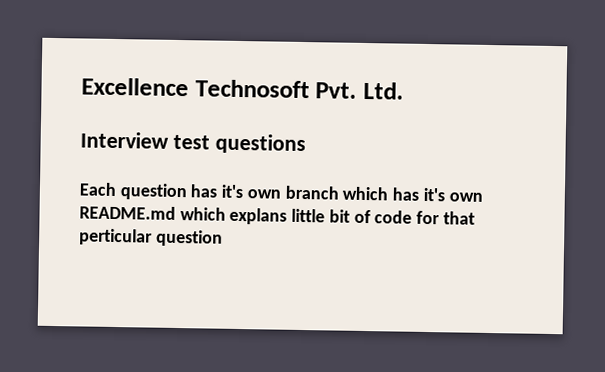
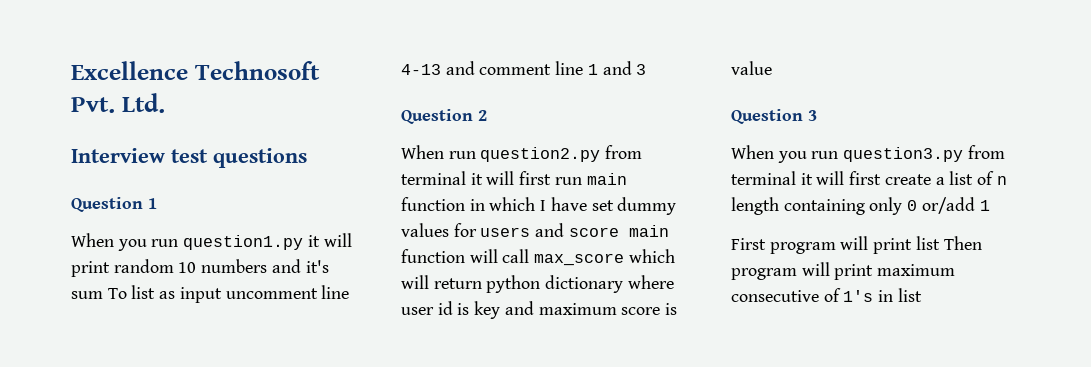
- Each question has it's own branch which has it's own README.md which explans little bit of code for that perticular question
+ Question 1
+ When you run question1.py it will print random 10 numbers and it's sum To list as input uncomment line 4-13 and comment line 1 and 3
+ Question 2
+ When run question2.py from terminal it will first run main function in which I have set dummy values for users and score main function will call max_score which will return python dictionary where user id is key and maximum score is value
+ Question 3
+ When you run question3.py from terminal it will first create a list of n length containing only 0 or/add 1
+ First program will print list Then program will print maximum consecutive of 1's in list

